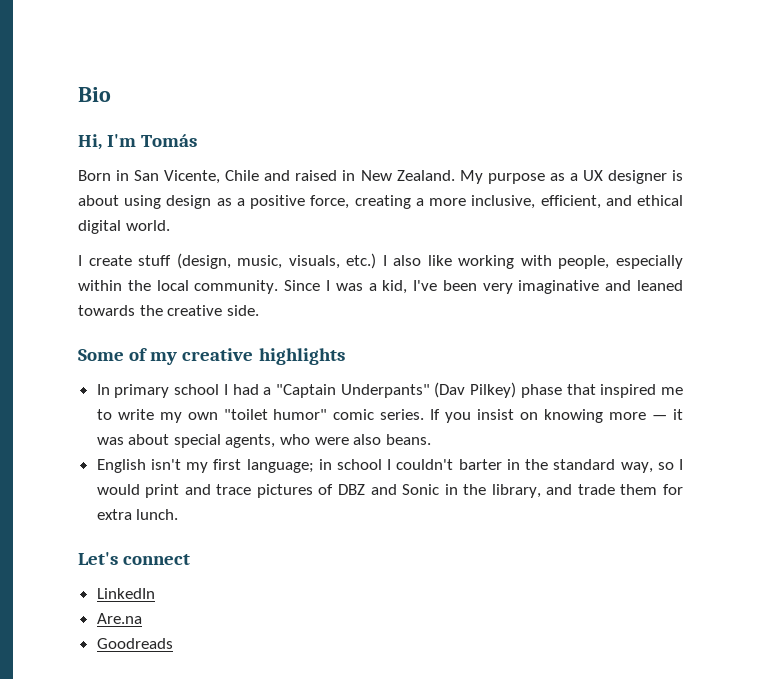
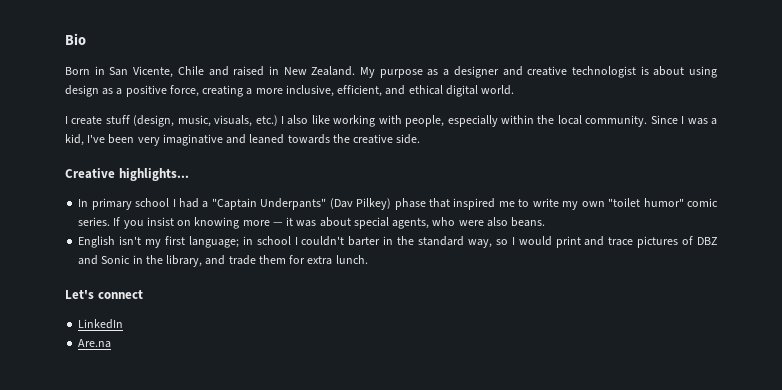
- Hi, I'm Tomás
- My purpose as a UX designer is about using design as a positive force, creating a more inclusive, efficient, and ethical digital world.
+ My purpose as a designer and creative technologist is about using design as a positive force, creating a more inclusive, efficient, and ethical digital world.
- Some of my creative highlights
+ Creative highlights...
- Goodreads

